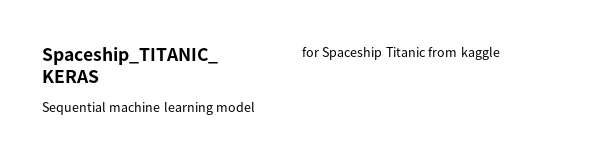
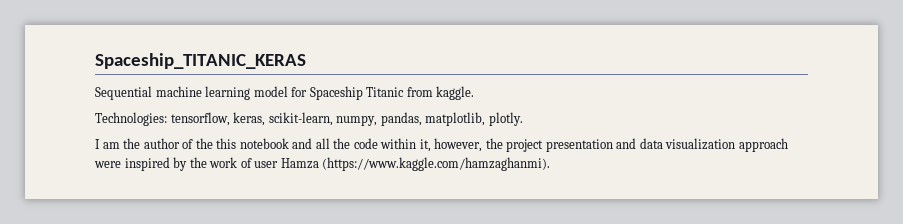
- Sequential machine learning model for Spaceship Titanic from kaggle
+ Sequential machine learning model for Spaceship Titanic from kaggle.
+ Technologies: tensorflow, keras, scikit-learn, numpy, pandas, matplotlib, plotly.
+ I am the author of the this notebook and all the code within it, however, the project presentation and data visualization approach were inspired by the work of user Hamza (https://www.kaggle.com/hamzaghanmi).

